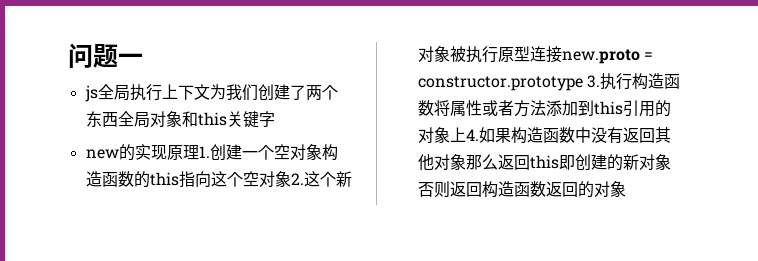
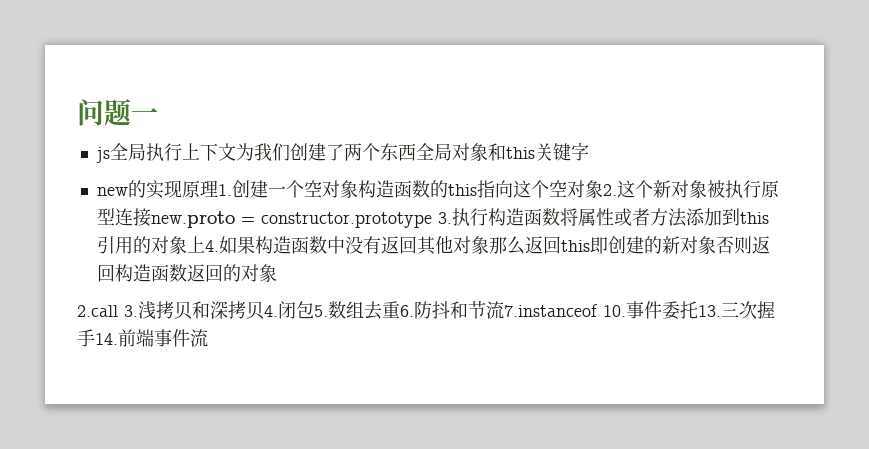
+ 2.call 3.浅拷贝和深拷贝4.闭包5.数组去重6.防抖和节流7.instanceof 10.事件委托13.三次握手14.前端事件流

